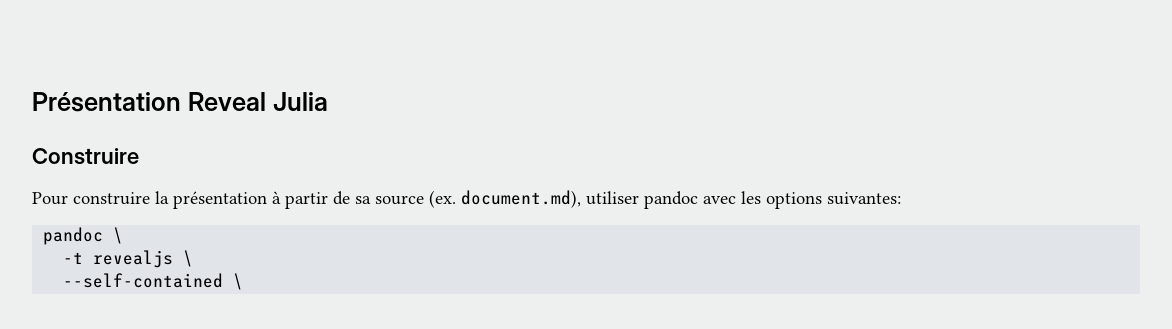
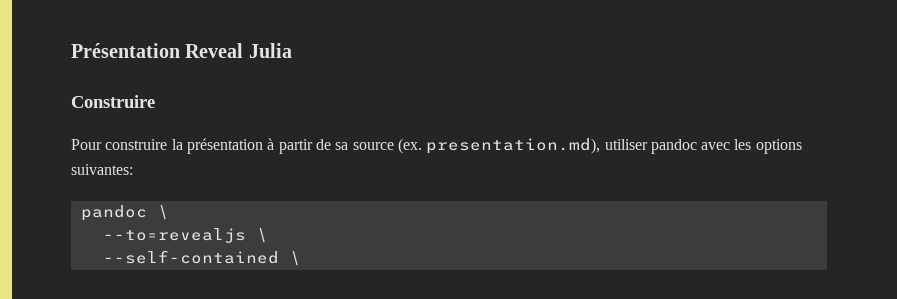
- Pour construire la présentation à partir de sa source (ex. document.md), utiliser pandoc avec les options suivantes:
+ Pour construire la présentation à partir de sa source (ex. presentation.md), utiliser pandoc avec les options suivantes:
- -t revealjs \
+ --to=revealjs \

